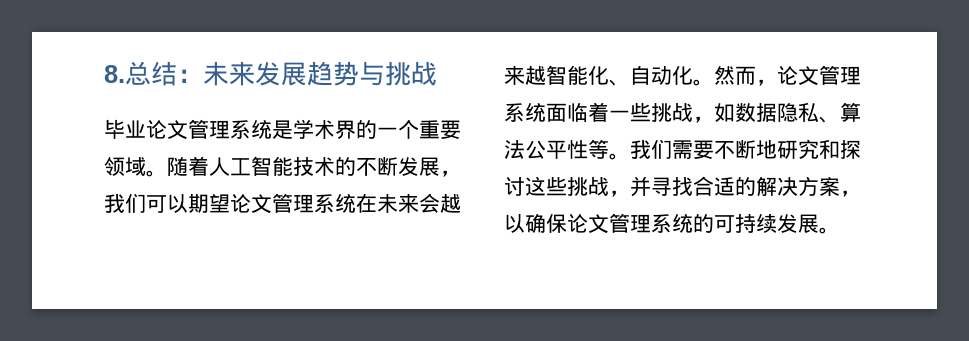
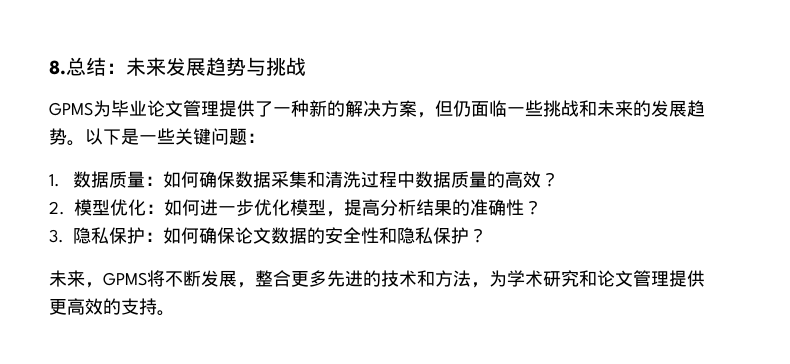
- 毕业论文管理系统是学术界的一个重要领域。随着人工智能技术的不断发展，我们可以期望论文管理系统在未来会越来越智能化、自动化。然而，论文管理系统面临着一些挑战，如数据隐私、算法公平性等。我们需要不断地研究和探讨这些挑战，并寻找合适的解决方案，以确保论文管理系统的可持续发展。
+ GPMS为毕业论文管理提供了一种新的解决方案，但仍面临一些挑战和未来的发展趋势。以下是一些关键问题：
+ 1.数据质量：如何确保数据采集和清洗过程中数据质量的高效？
+ 2.模型优化：如何进一步优化模型，提高分析结果的准确性？
+ 3.隐私保护：如何确保论文数据的安全性和隐私保护？
+ 未来，GPMS将不断发展，整合更多先进的技术和方法，为学术研究和论文管理提供更高效的支持。

